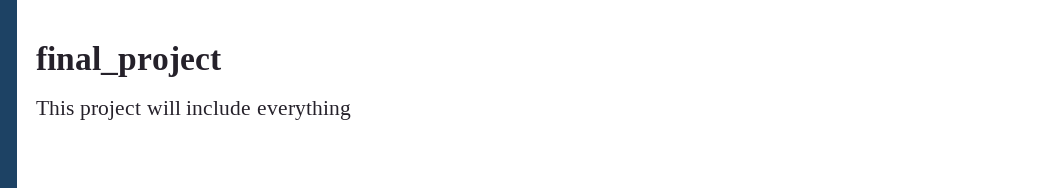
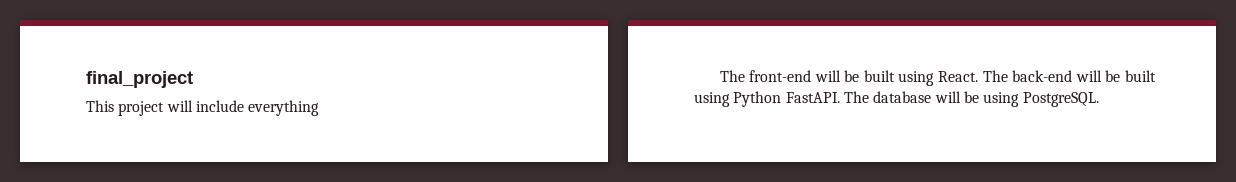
+ The front-end will be built using React. The back-end will be built using Python FastAPI. The database will be using PostgreSQL.

